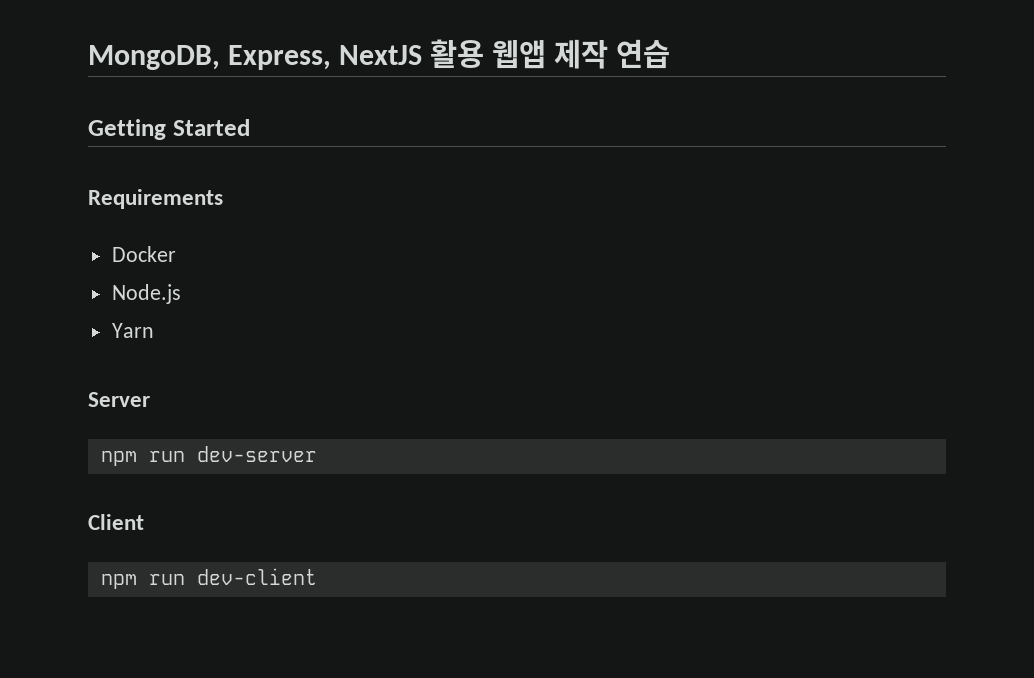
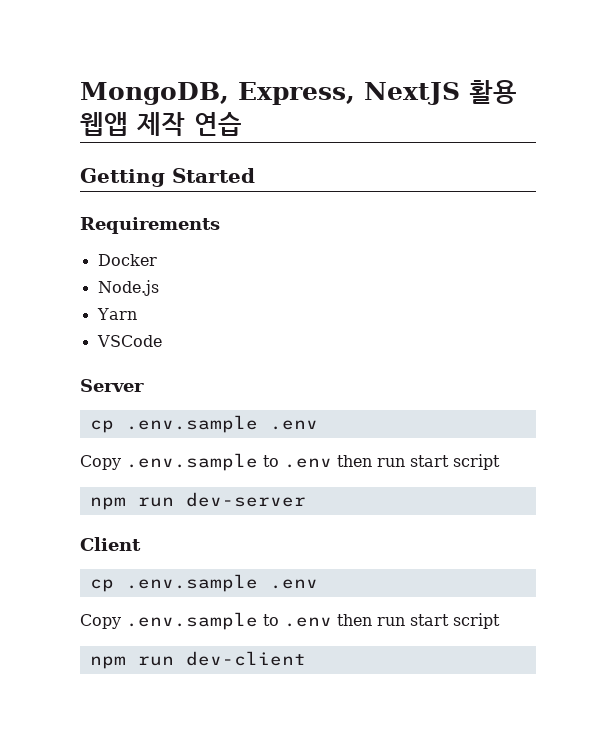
+ VSCode
  Server
+ cp .env.sample .env
+ Copy .env.sample to .env then run start script
  npm run dev-server
  Client
+ cp .env.sample .env
+ Copy .env.sample to .env then run start script

